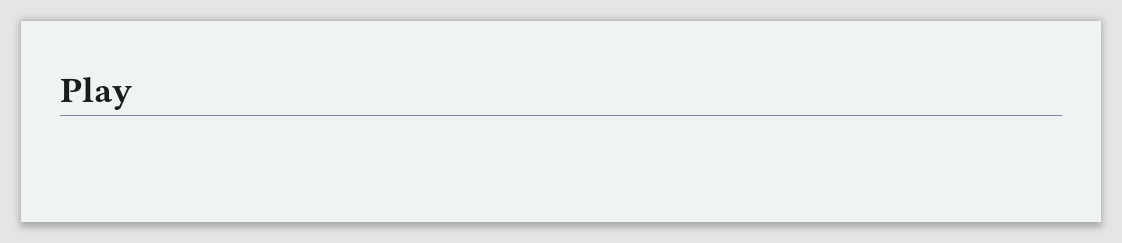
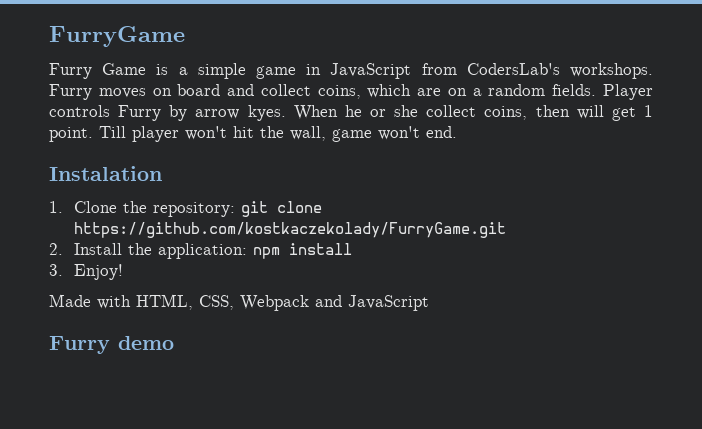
- Play
+ FurryGame
+ Furry Game is a simple game in JavaScript from CodersLab's workshops. Furry moves on board and collect coins, which are on a random fields. Player controls Furry by arrow kyes. When he or she collect coins, then will get 1 point. Till player won't hit the wall, game won't end.
+ Instalation
+ 1. Clone the repository: git clone https://github.com/kostkaczekolady/FurryGame.git
+ 2. Install the application: npm install
+ 3. Enjoy!
+ Made with HTML, CSS, Webpack and JavaScript
+ Furry demo

